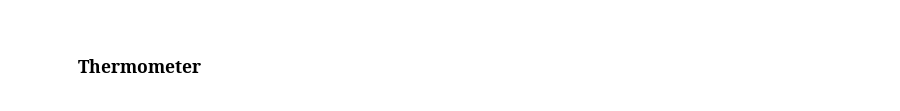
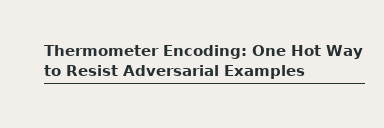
- Thermometer
+ Thermometer Encoding: One Hot Way to Resist Adversarial Examples

